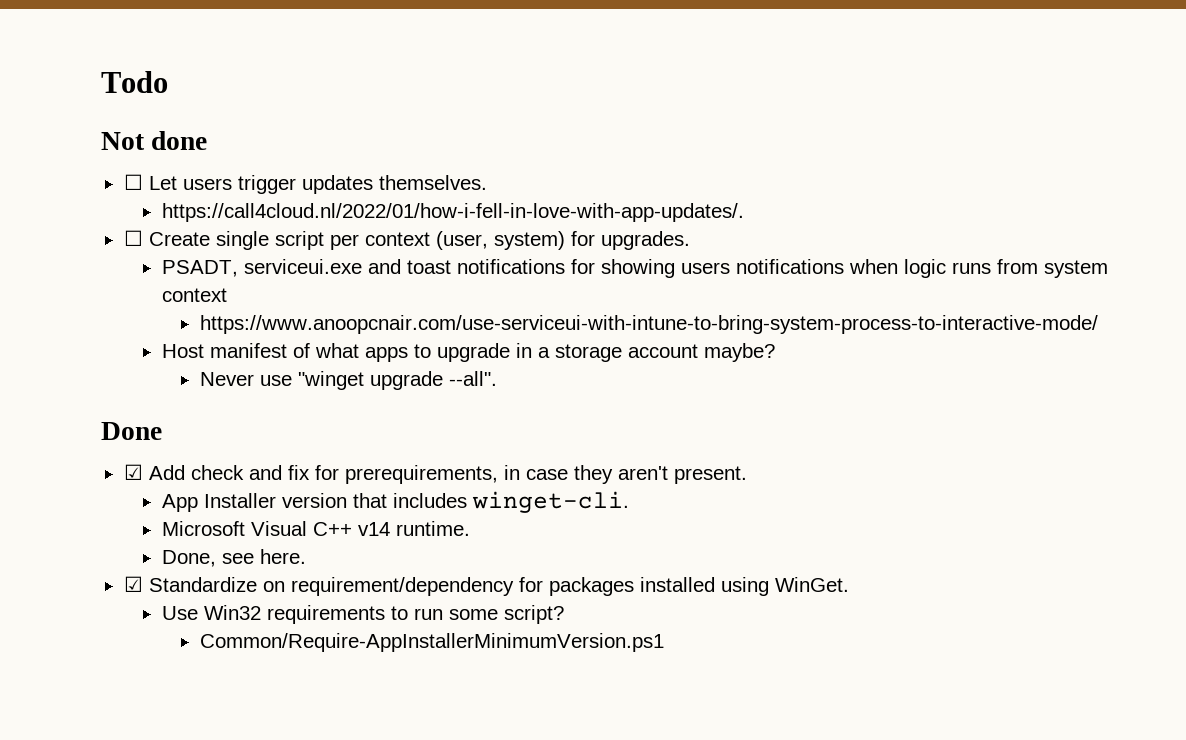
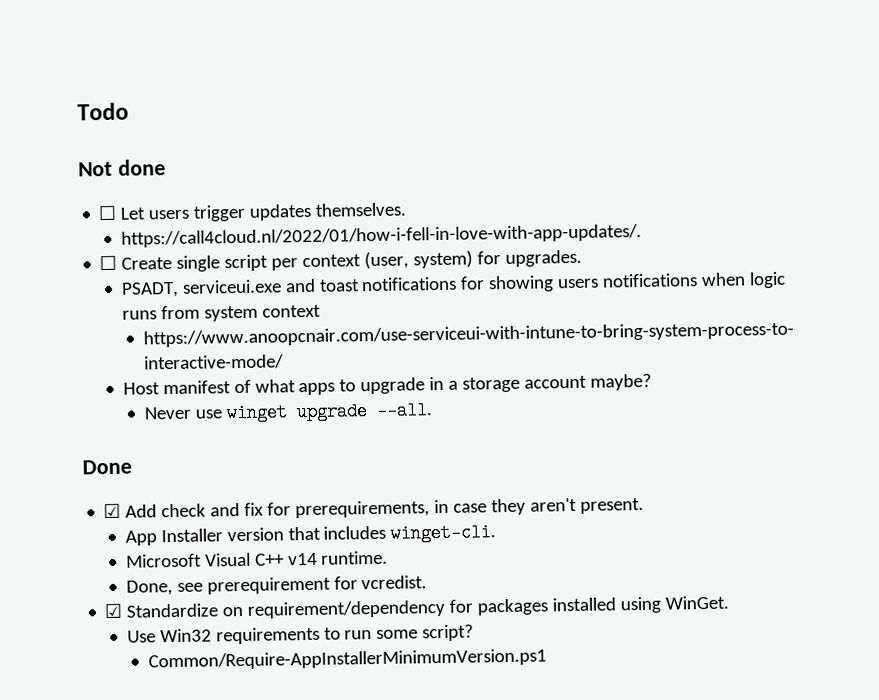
- Never use "winget upgrade --all".
+ Never use winget upgrade --all.
- Done, see here.
+ Done, see prerequirement for vcredist.

